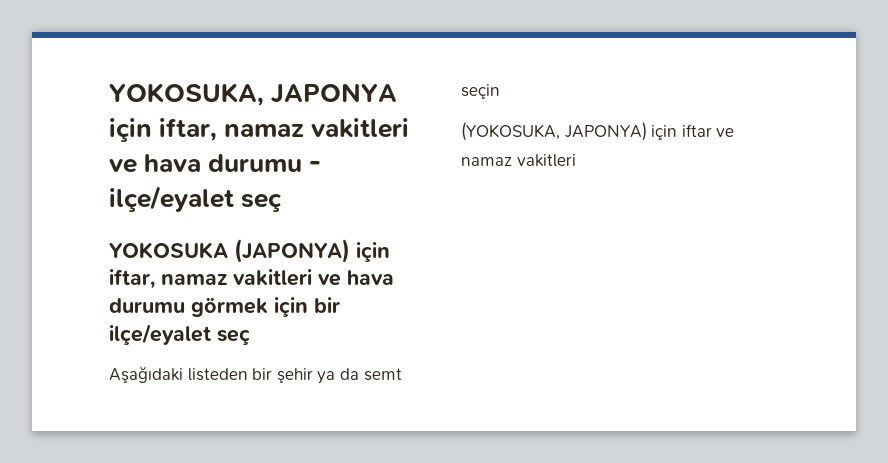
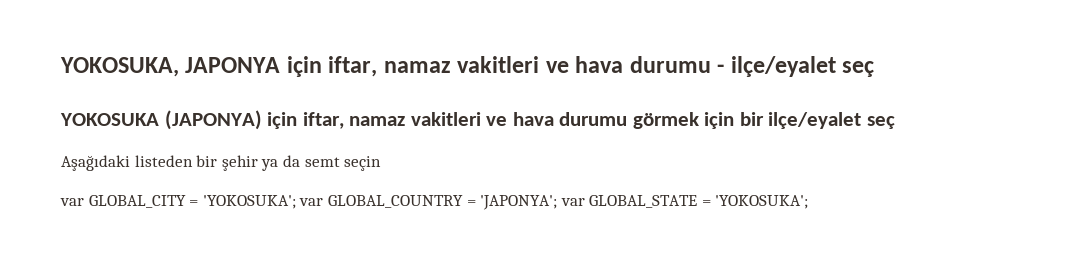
- (YOKOSUKA, JAPONYA) için iftar ve namaz vakitleri
+ var GLOBAL_CITY = 'YOKOSUKA'; var GLOBAL_COUNTRY = 'JAPONYA'; var GLOBAL_STATE = 'YOKOSUKA';

